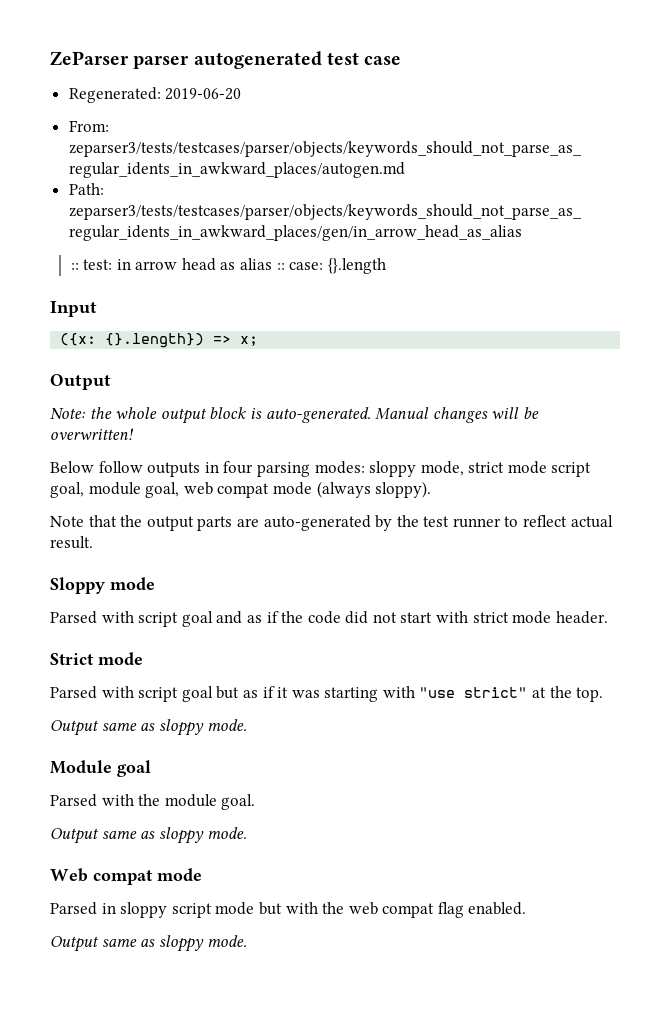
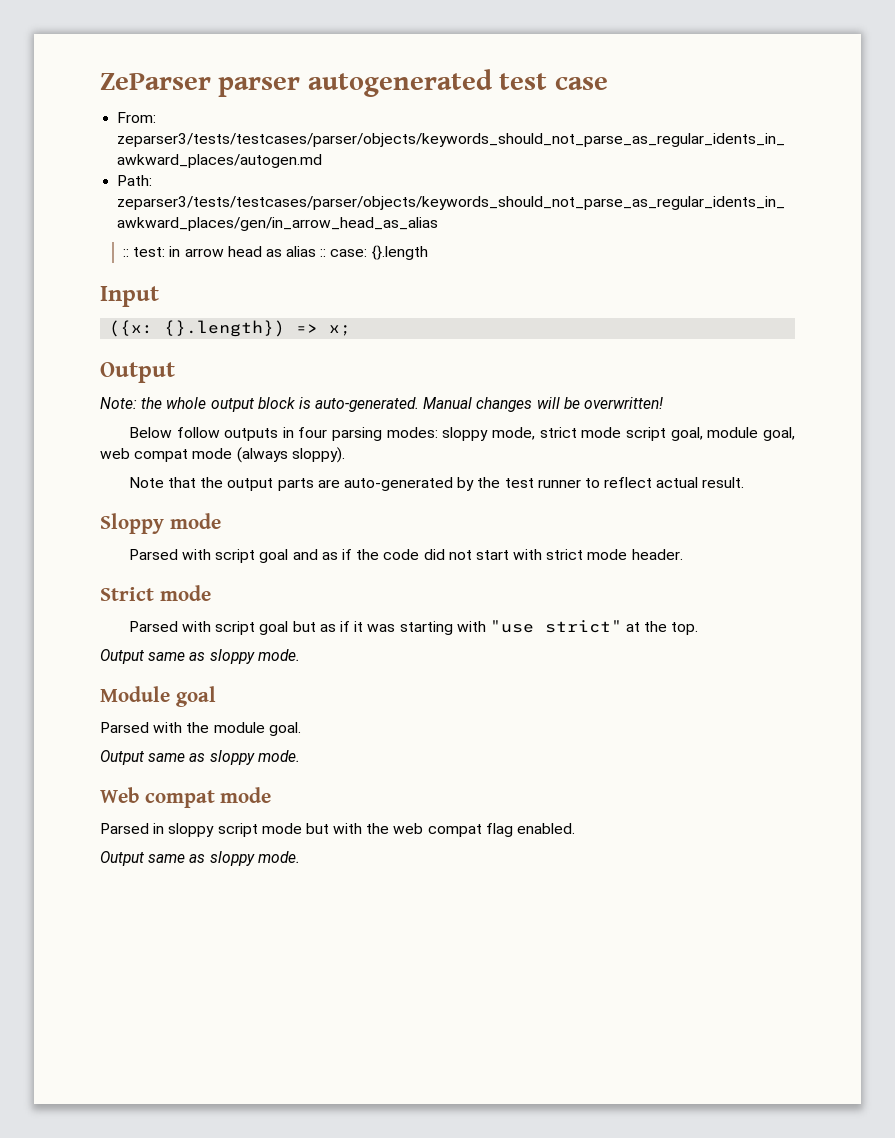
- Regenerated: 2019-06-20

